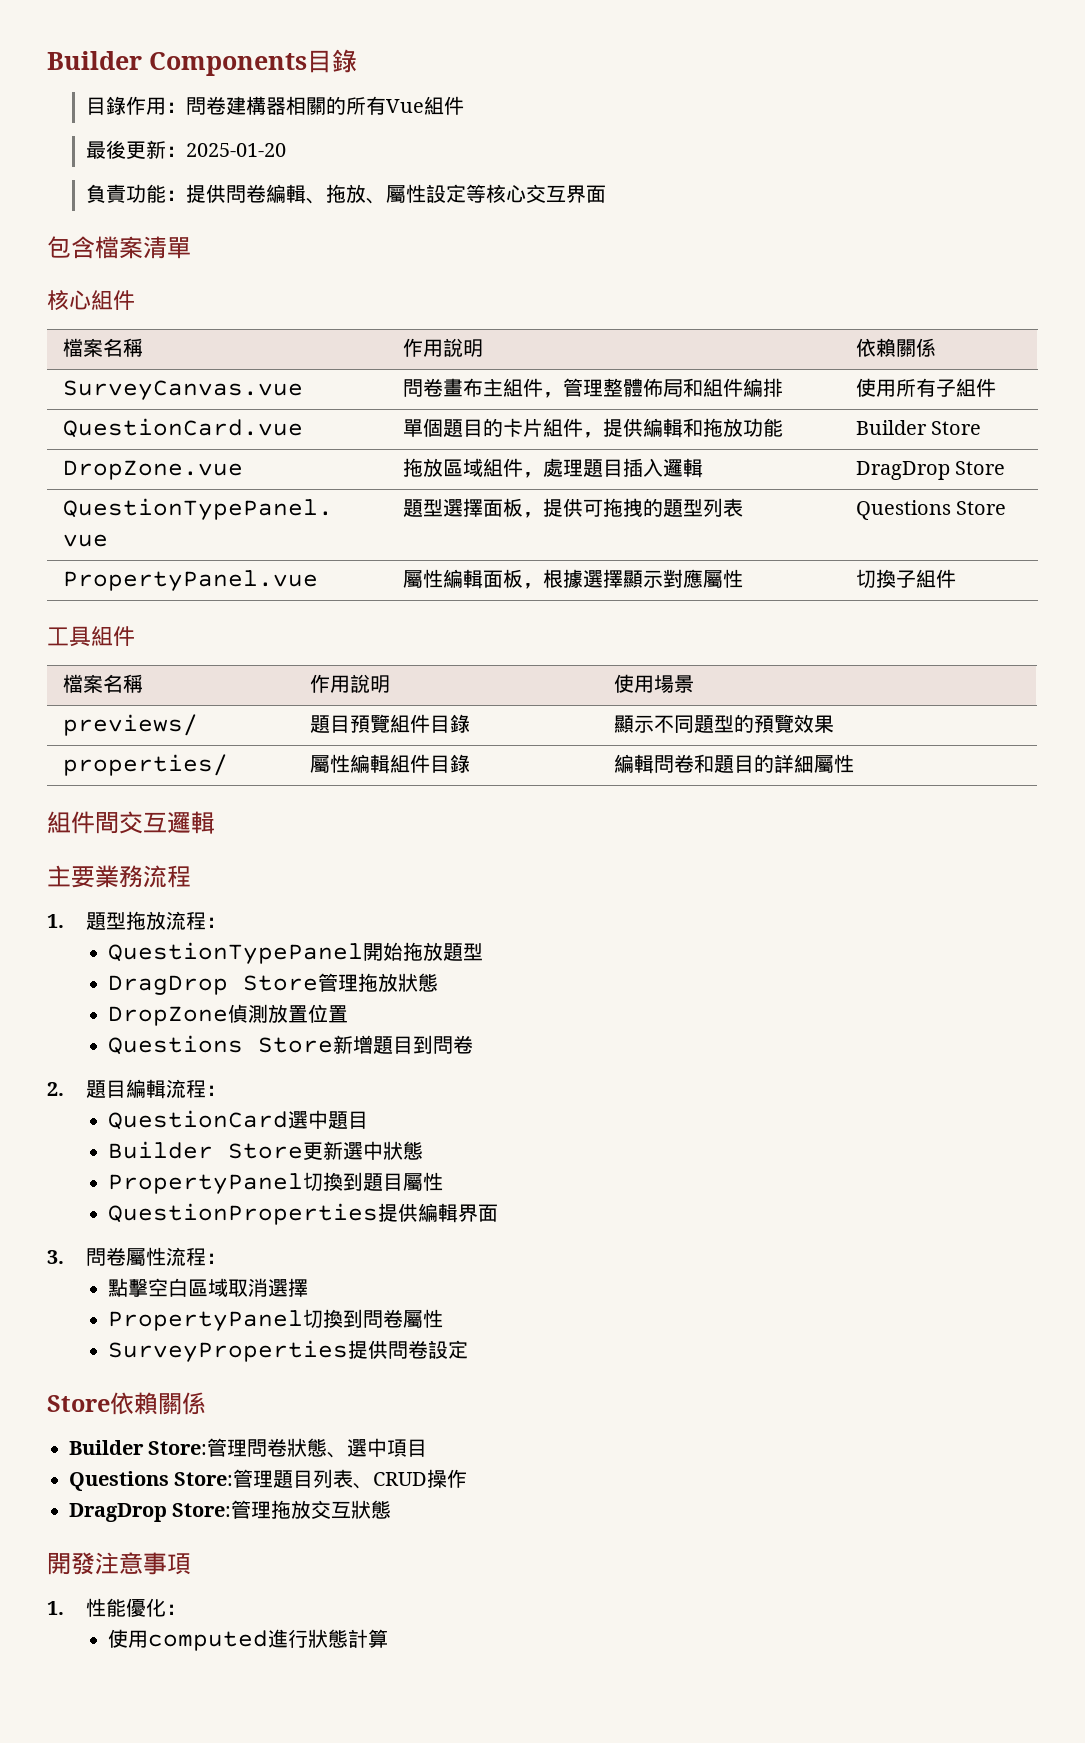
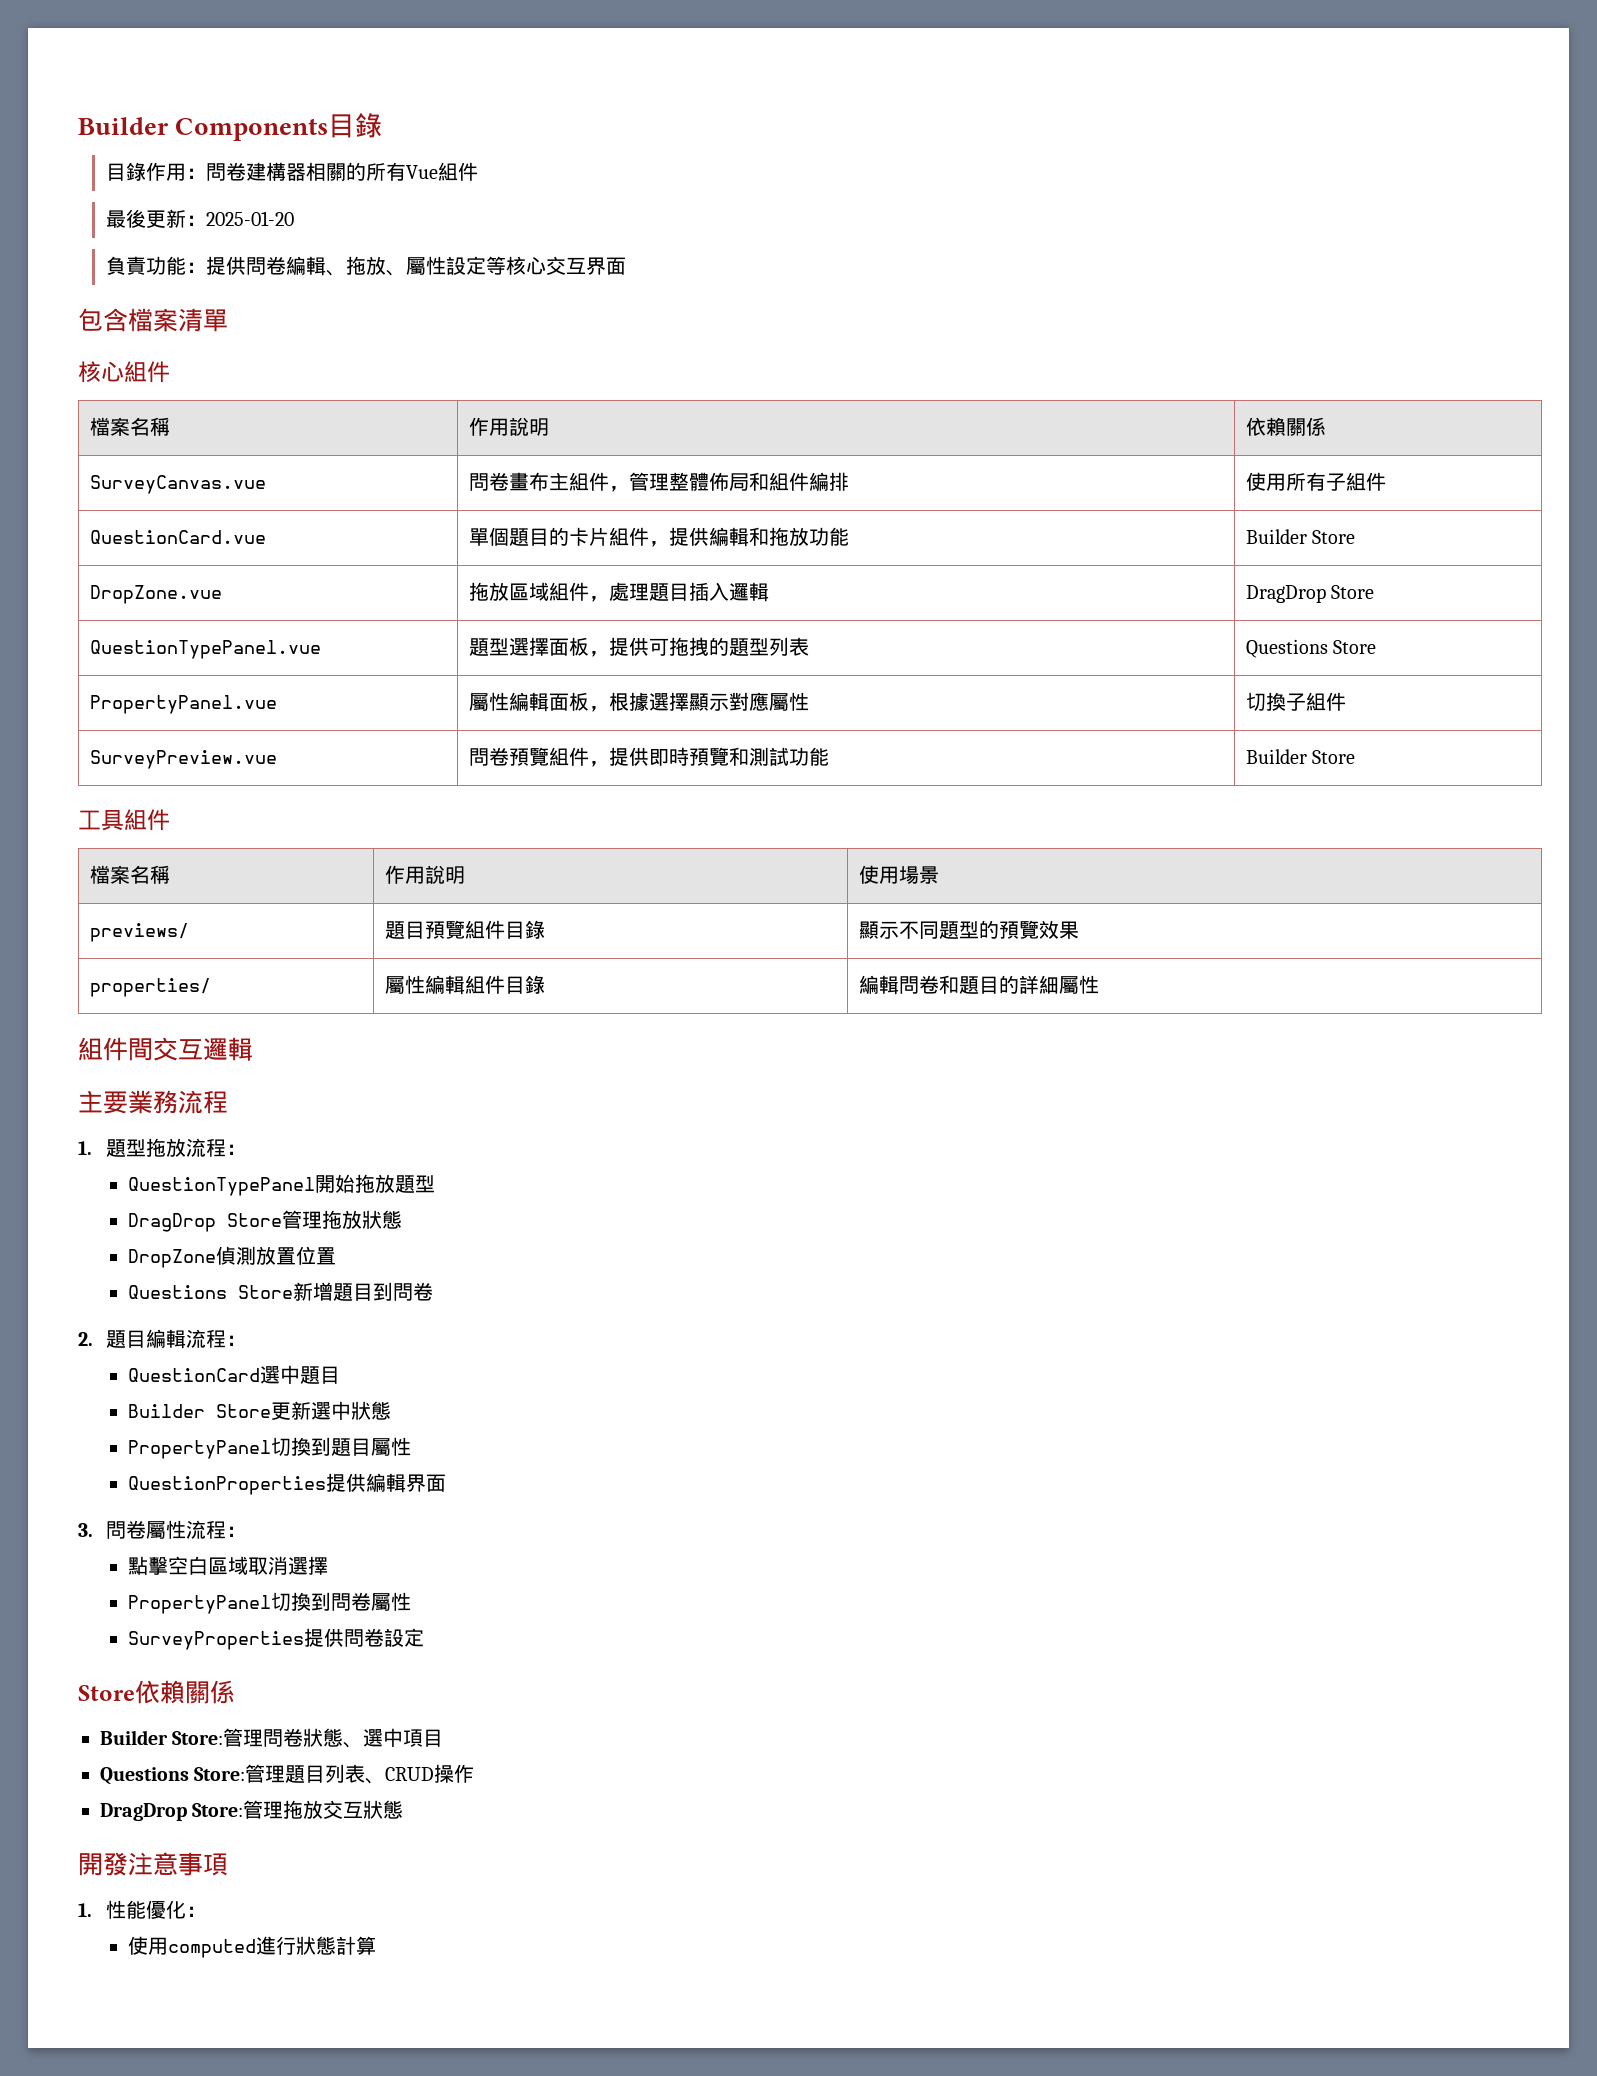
+ SurveyPreview.vue | 問卷預覽組件，提供即時預覽和測試功能 | Builder Store

